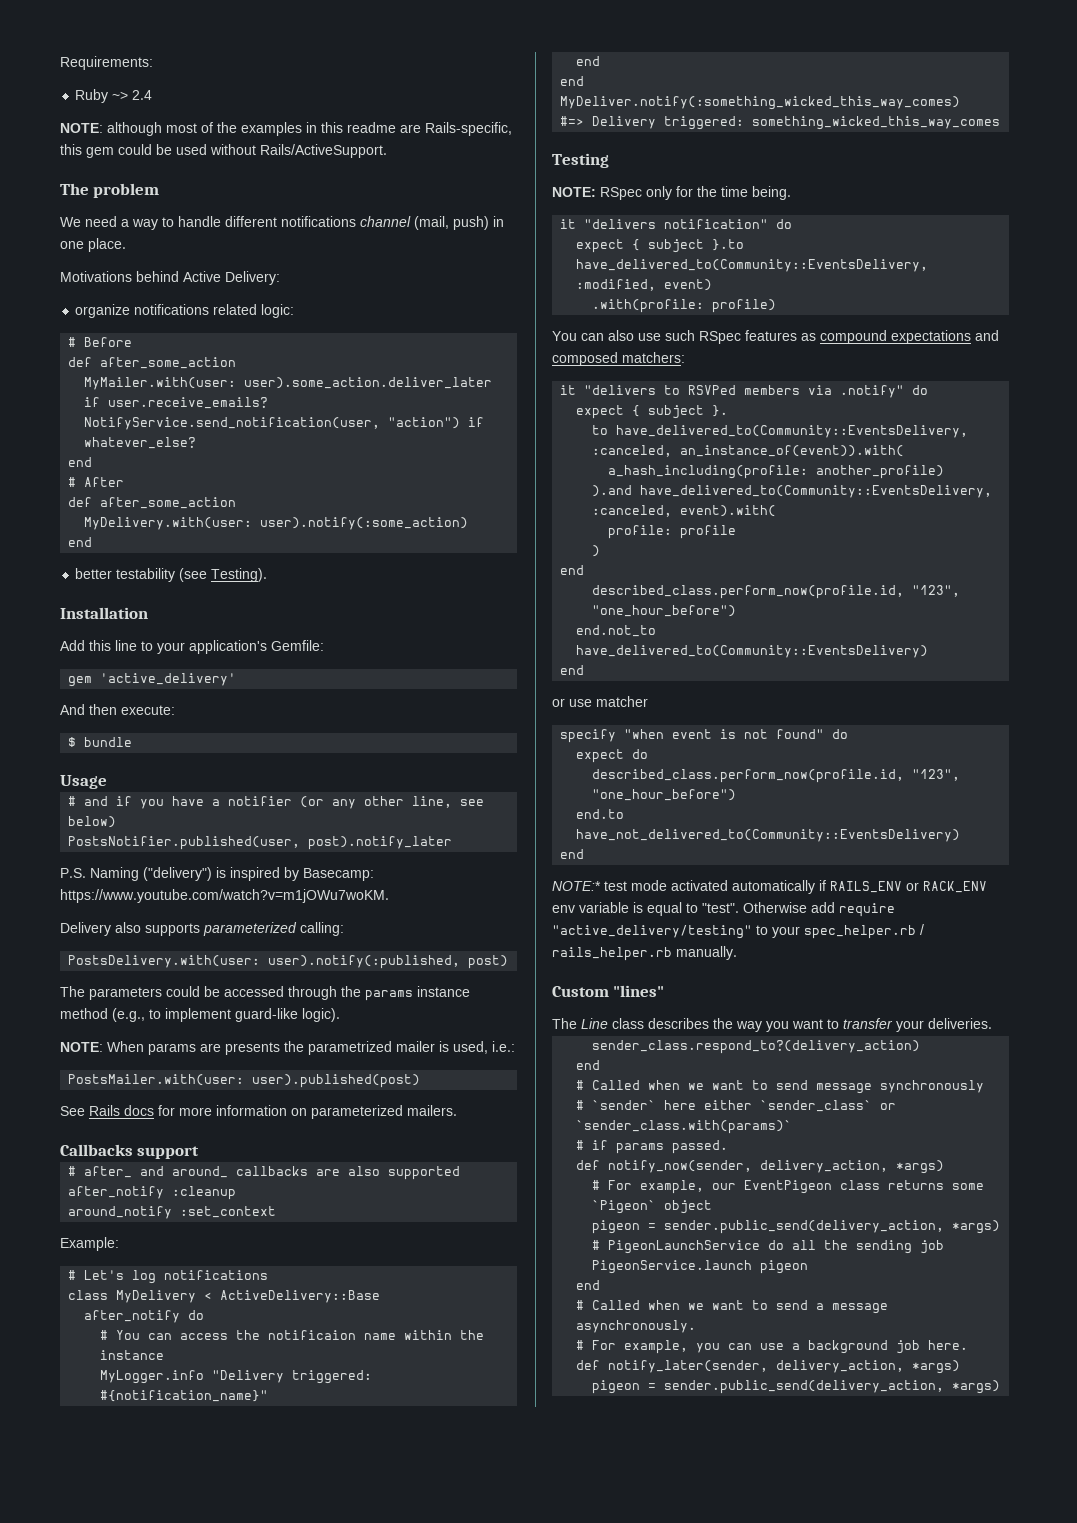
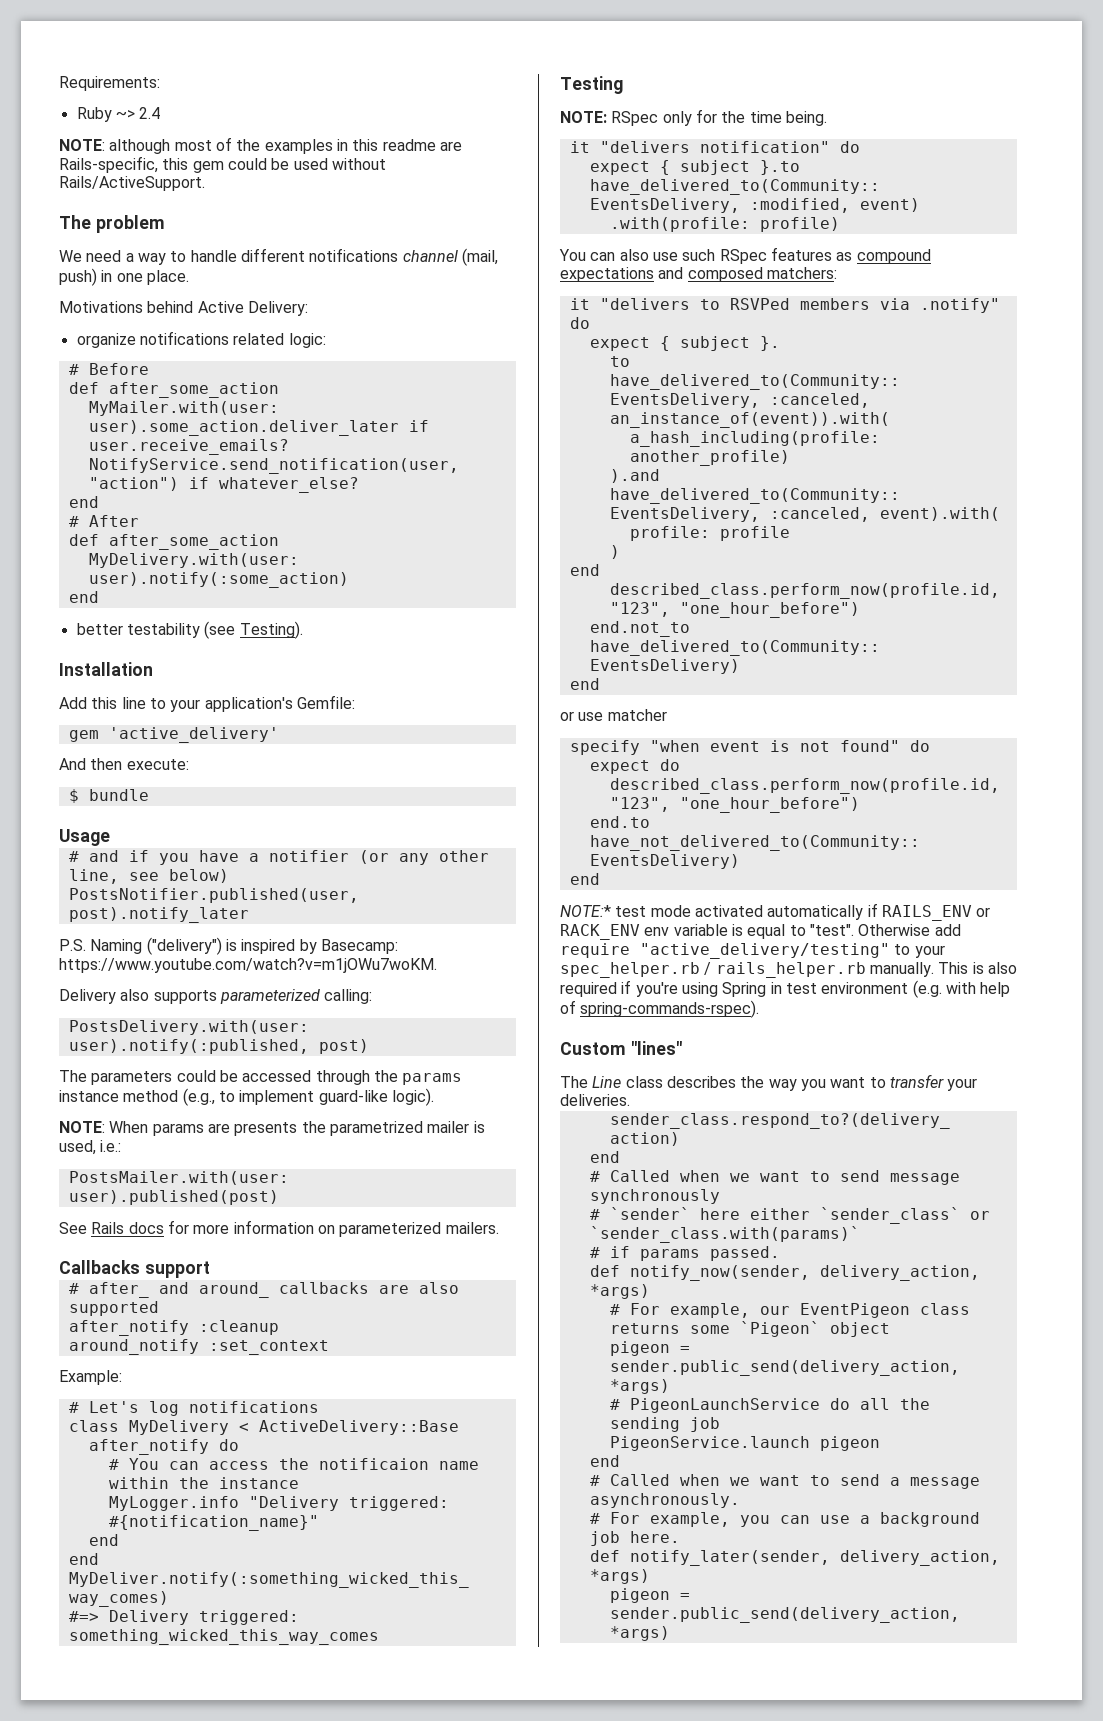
+ This is also required if you're using Spring in test environment (e.g. with help of spring-commands-rspec).

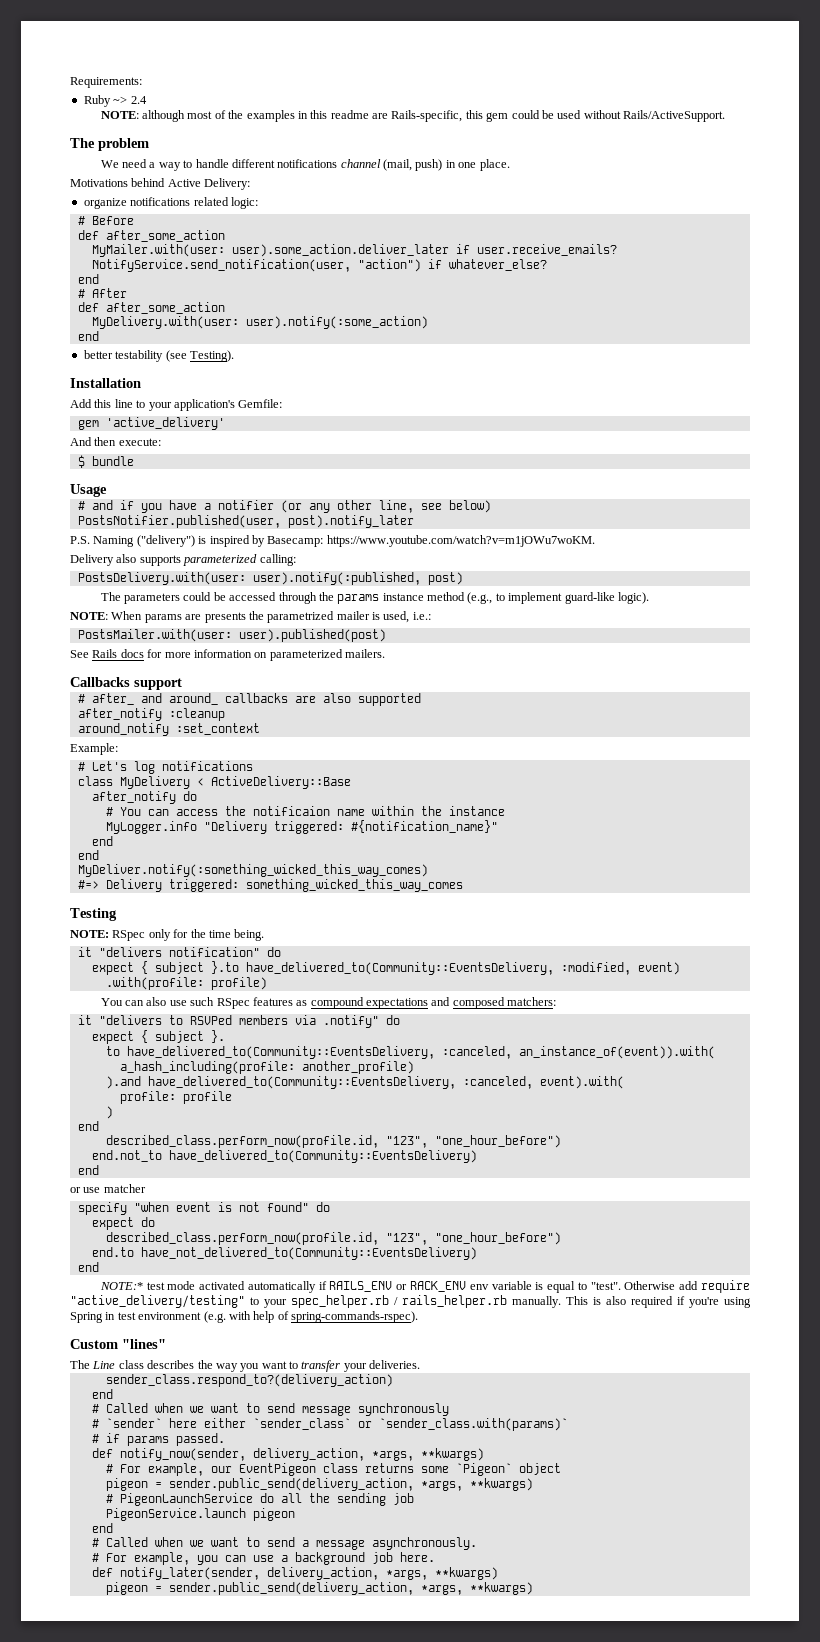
- def notify_now(sender, delivery_action, *args)
+ def notify_now(sender, delivery_action, *args, **kwargs)
  # For example, our EventPigeon class returns some `Pigeon` object
- pigeon = sender.public_send(delivery_action, *args)
+ pigeon = sender.public_send(delivery_action, *args, **kwargs)
- def notify_later(sender, delivery_action, *args)
- pigeon = sender.public_send(delivery_action, *args)
+ def notify_later(sender, delivery_action, *args, **kwargs)
+ pigeon = sender.public_send(delivery_action, *args, **kwargs)

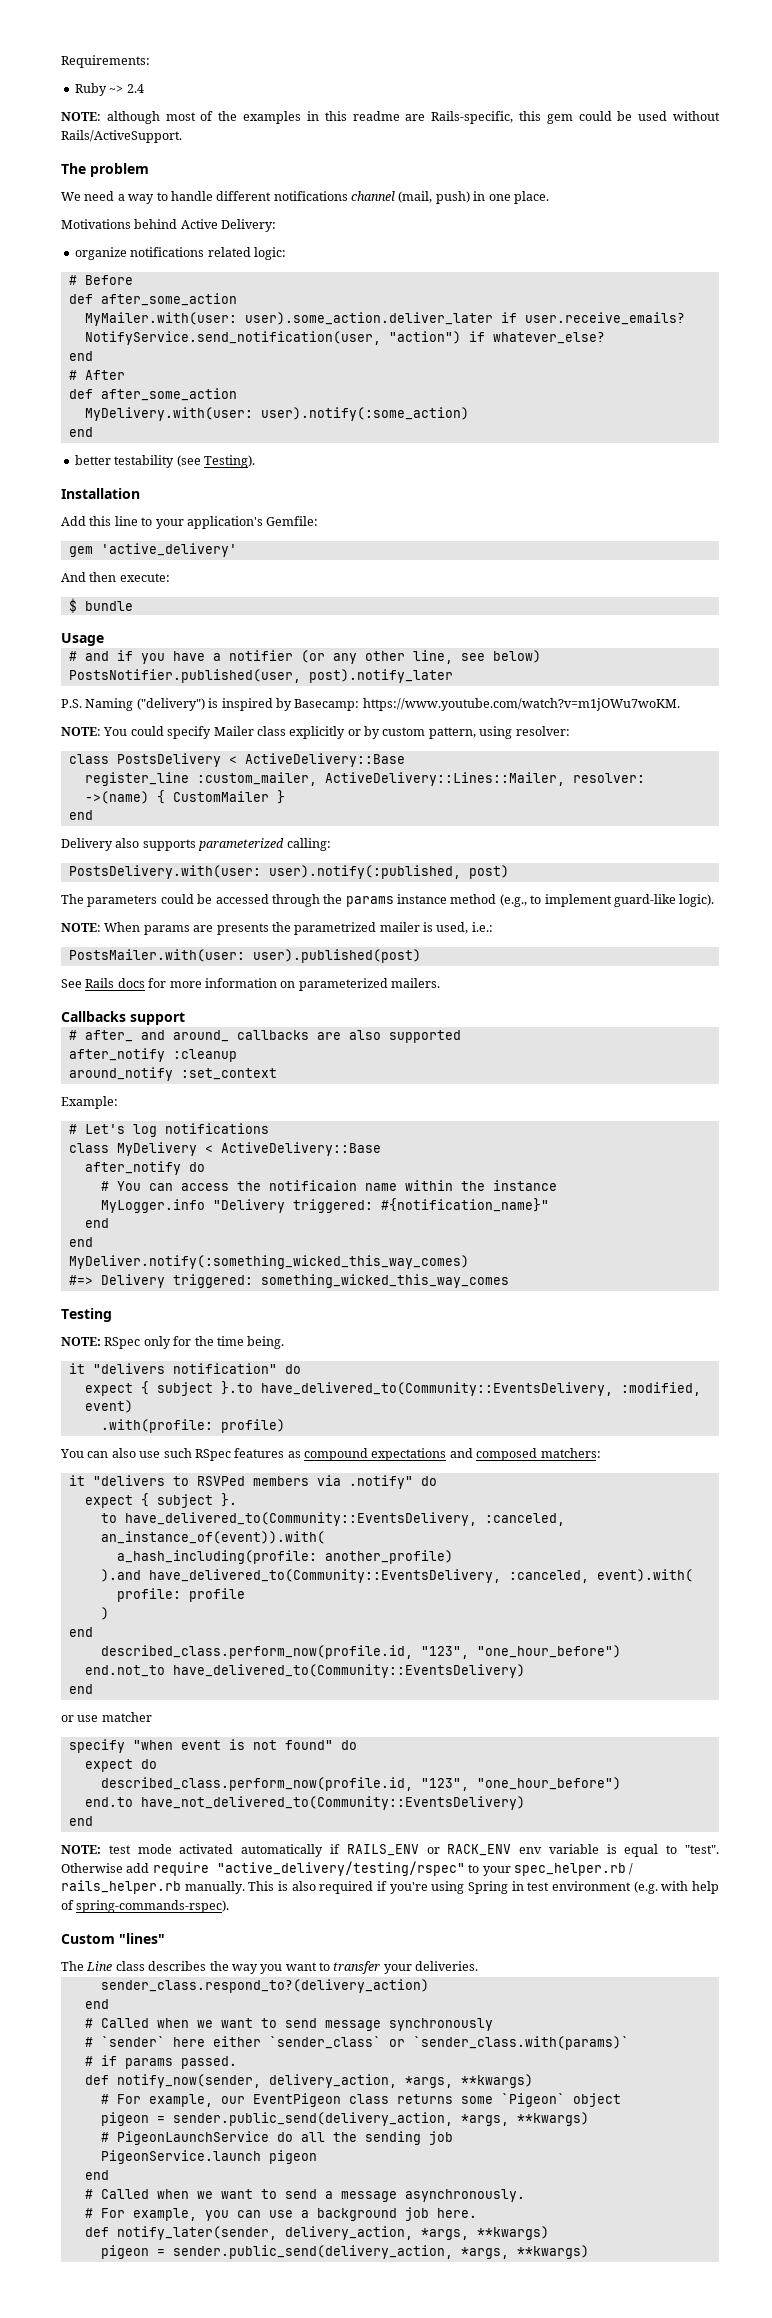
+ NOTE: You could specify Mailer class explicitly or by custom pattern, using resolver:
+ class PostsDelivery < ActiveDelivery::Base
+ register_line :custom_mailer, ActiveDelivery::Lines::Mailer, resolver: ->(name) { CustomMailer }
+ end
- NOTE:* test mode activated automatically if RAILS_ENV or RACK_ENV env variable is equal to "test".
+ NOTE: test mode activated automatically if RAILS_ENV or RACK_ENV env variable is equal to "test".
- Otherwise add require "active_delivery/testing" to your spec_helper.rb / rails_helper.rb manually.
+ Otherwise add require "active_delivery/testing/rspec" to your spec_helper.rb / rails_helper.rb manually.

